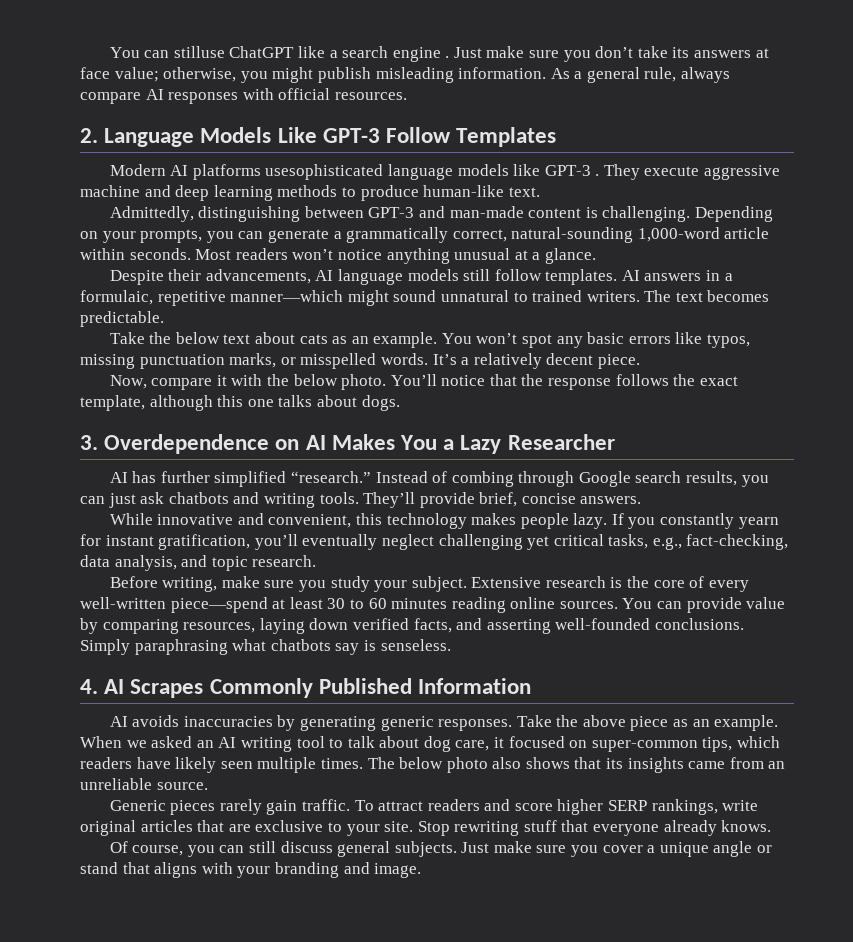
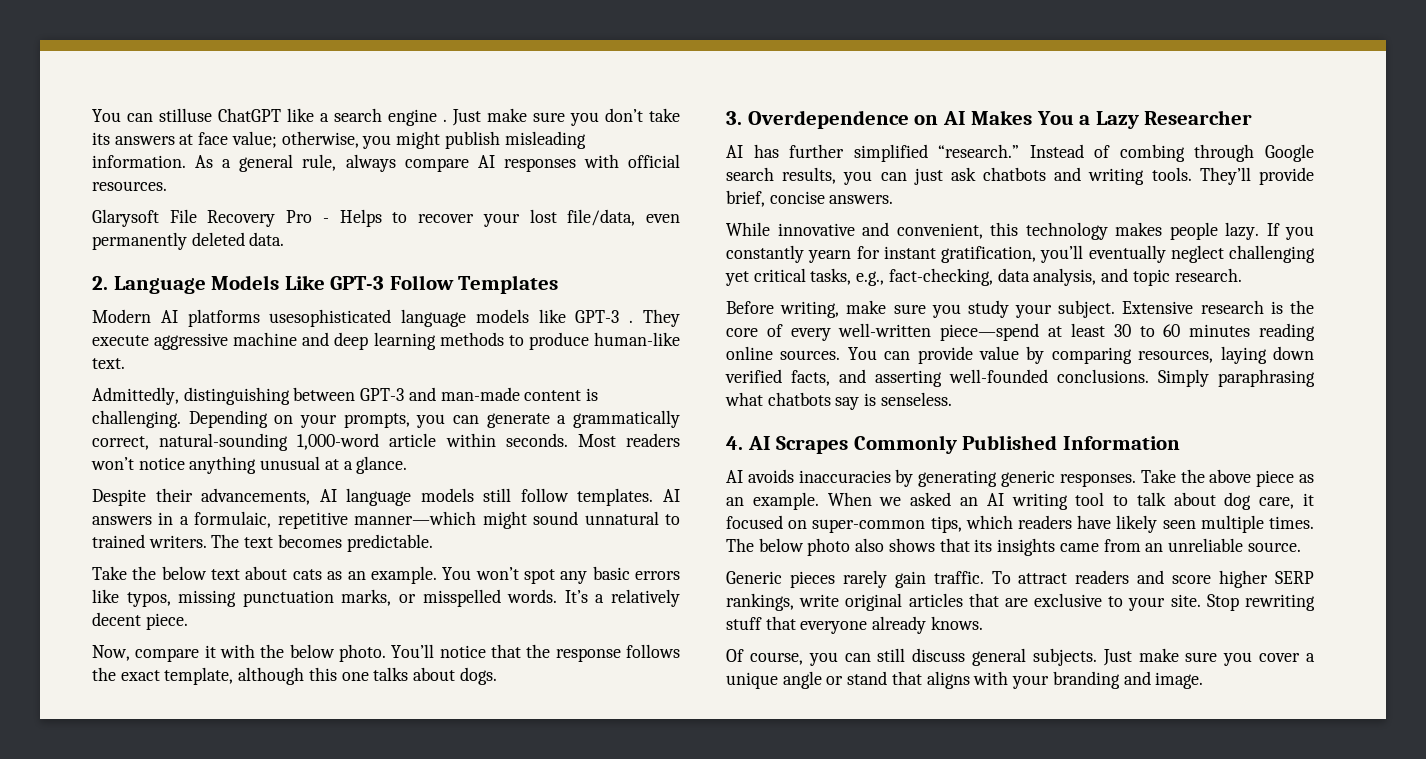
+ Glarysoft File Recovery Pro - Helps to recover your lost file/data, even permanently deleted data.

